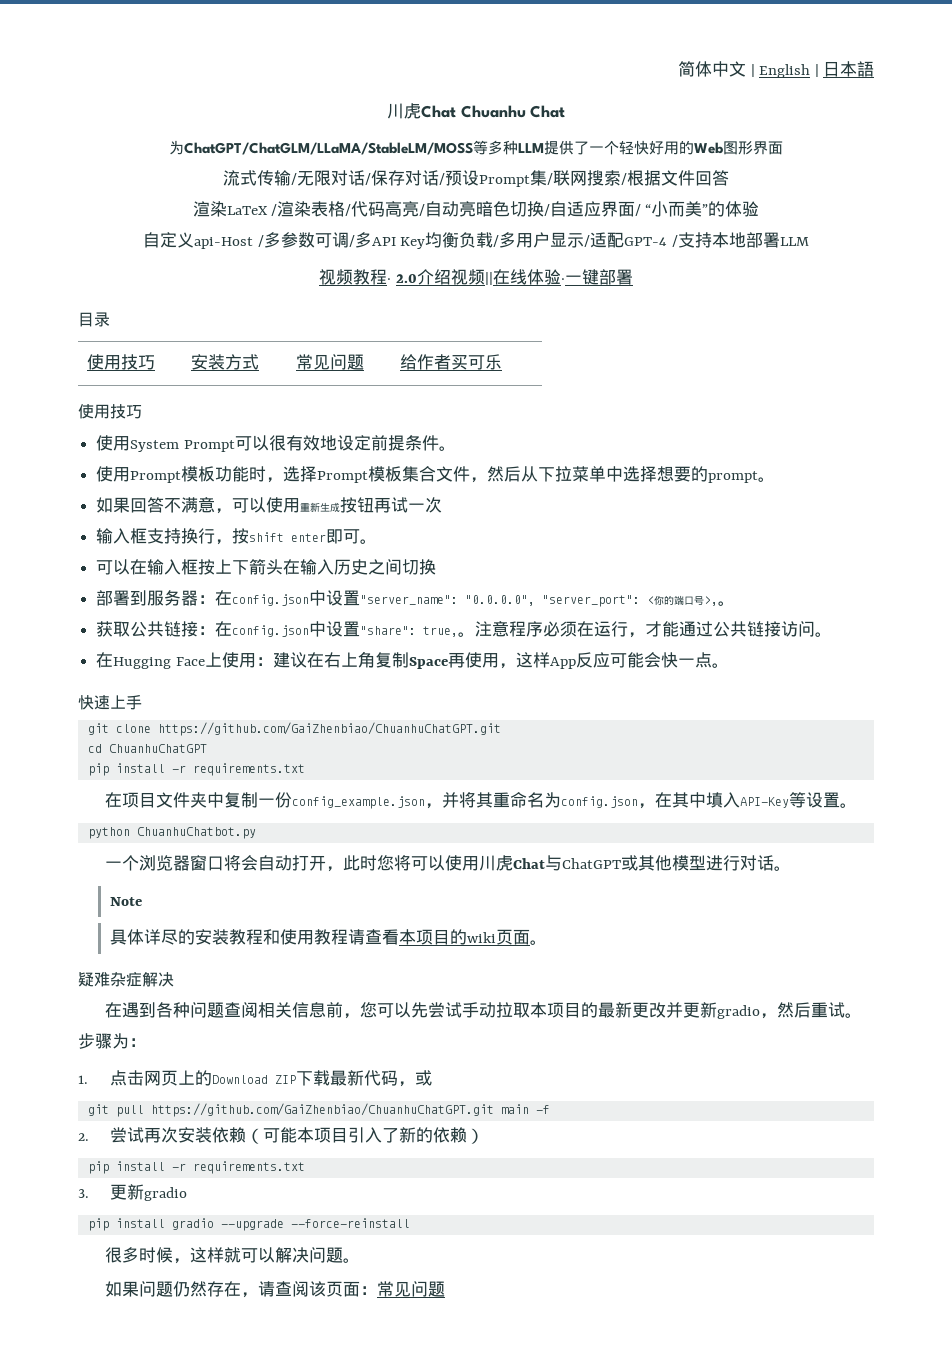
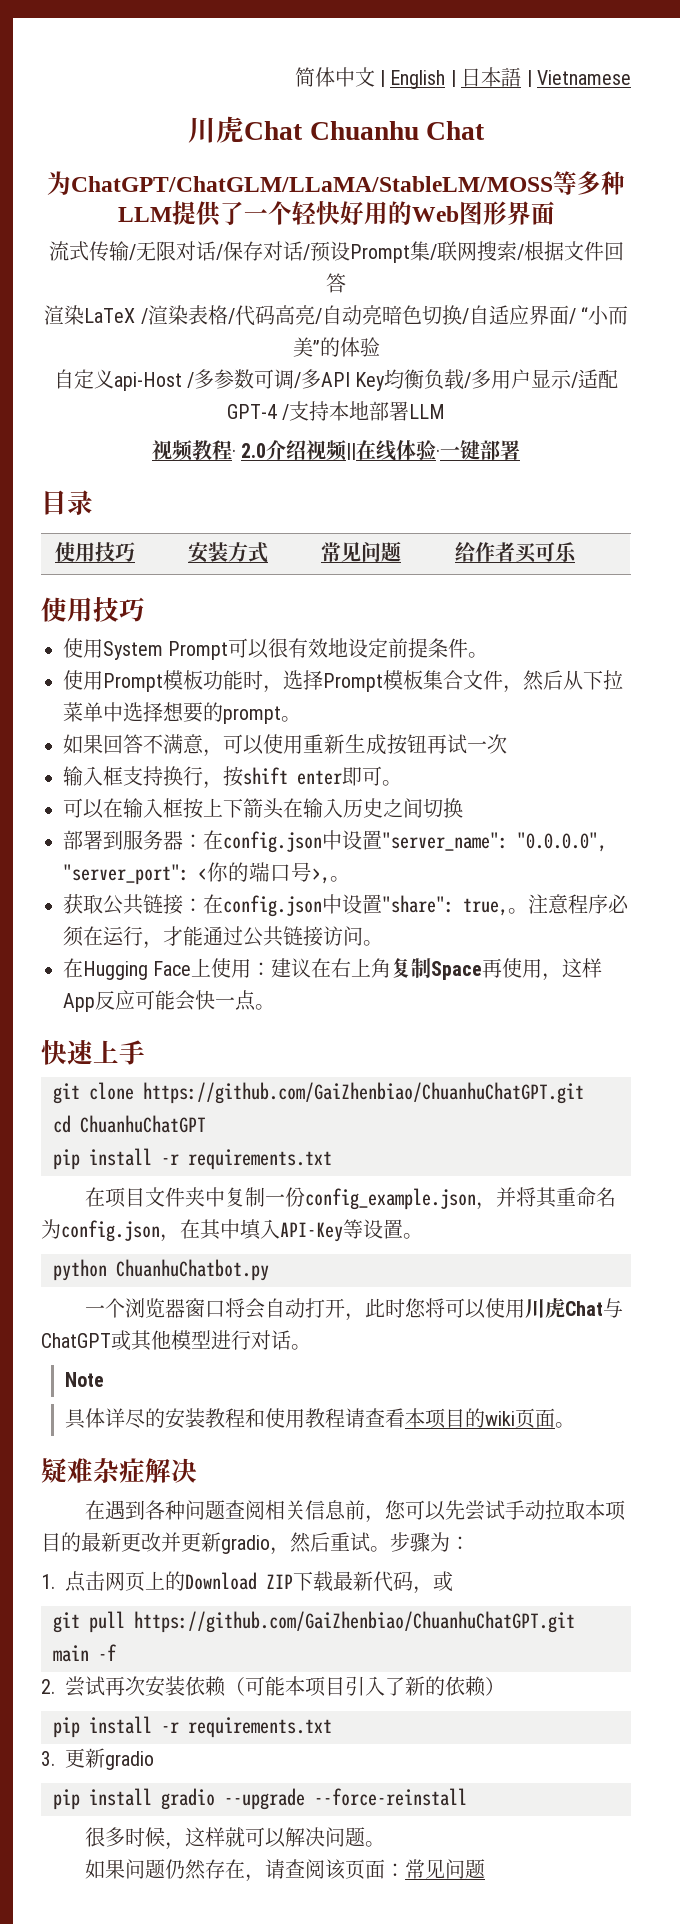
- 简体中文 | English | 日本語
+ 简体中文 | English | 日本語 | Vietnamese

